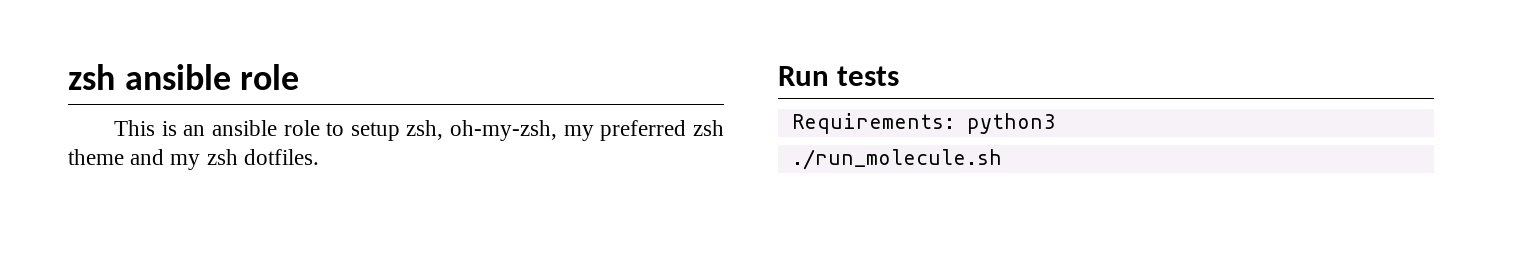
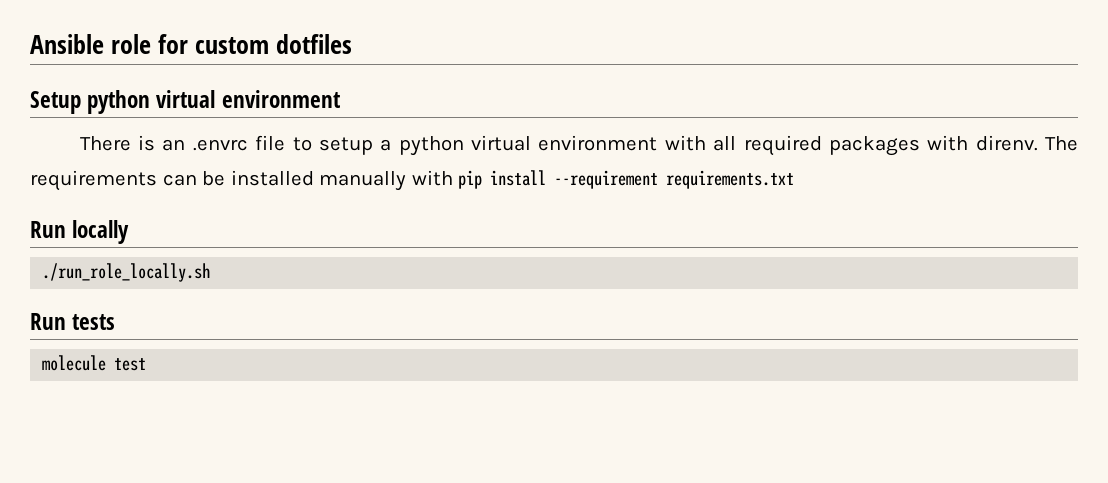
- zsh ansible role
- This is an ansible role to setup zsh, oh-my-zsh, my preferred zsh theme and my zsh dotfiles.
+ Ansible role for custom dotfiles
+ Setup python virtual environment
+ There is an .envrc file to setup a python virtual environment with all required packages with direnv. The requirements can be installed manually with pip install --requirement requirements.txt
+ Run locally
+ ./run_role_locally.sh
- Requirements: python3
- ./run_molecule.sh
+ molecule test

